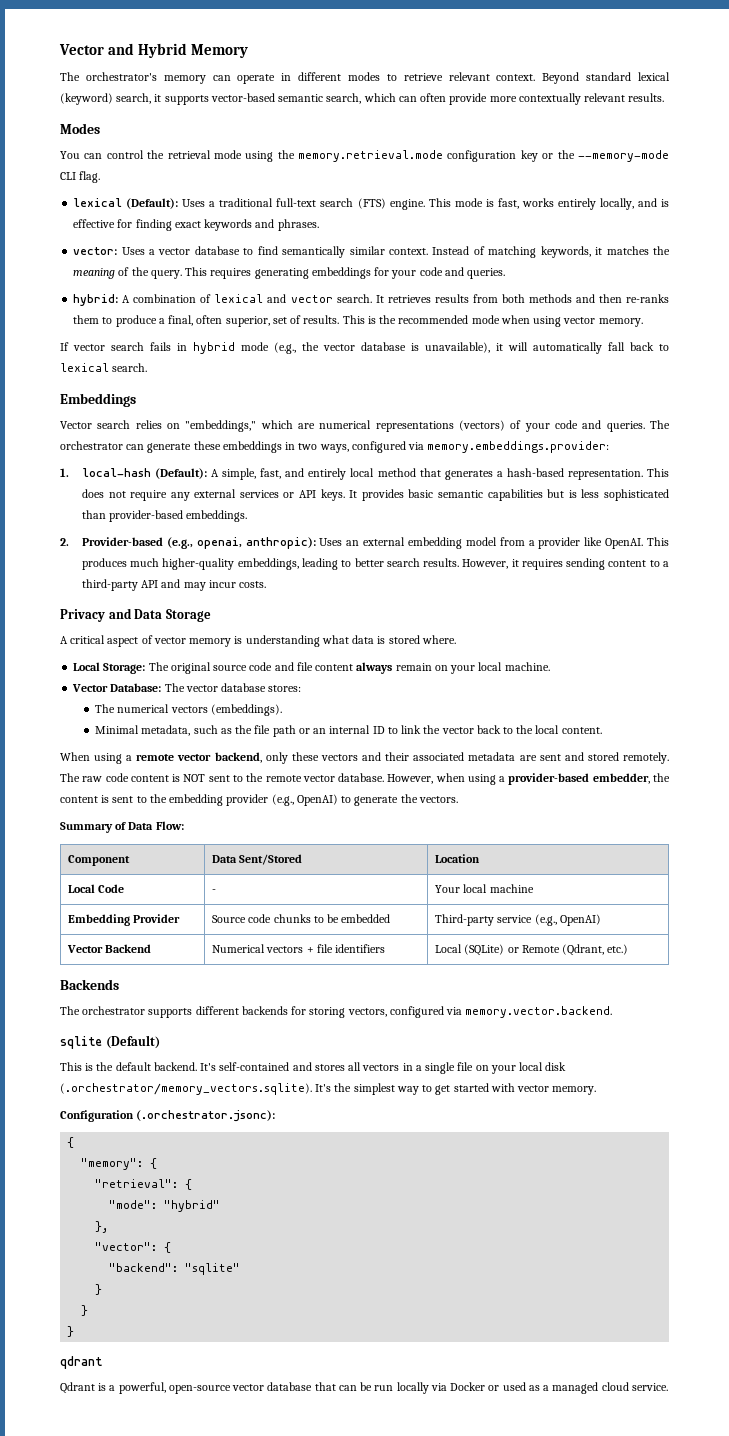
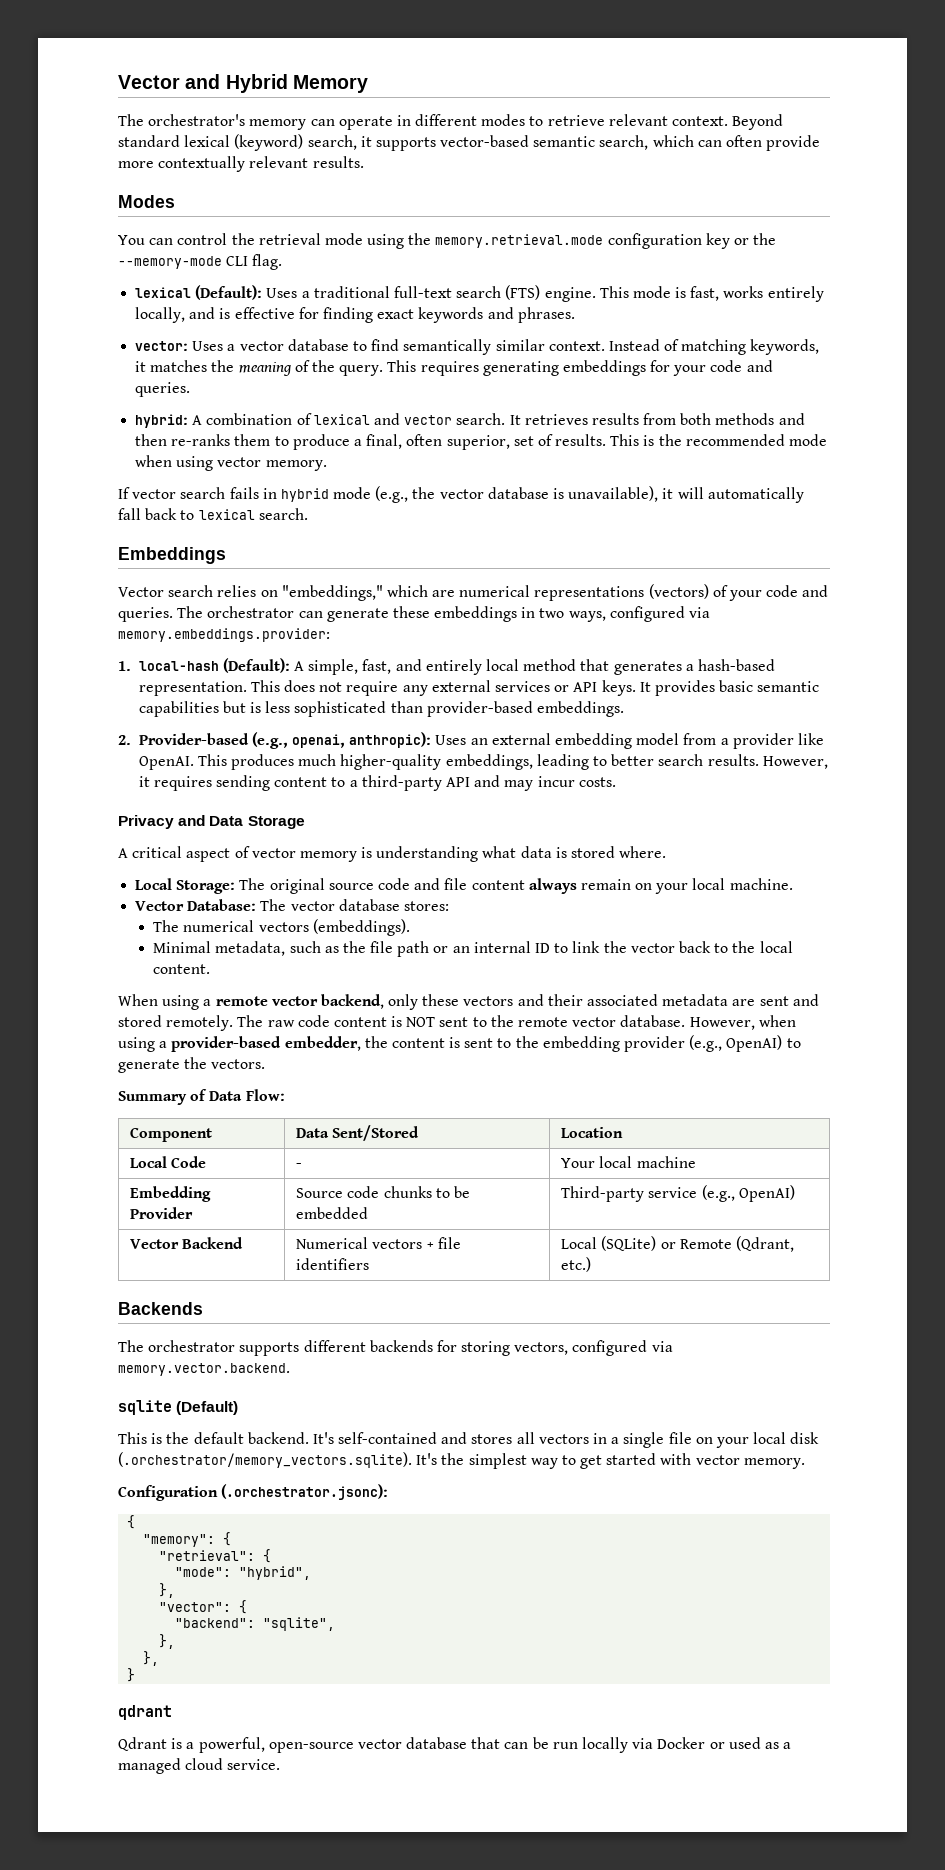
- "mode": "hybrid"
+ "mode": "hybrid",
- "backend": "sqlite"
- }
- }
+ "backend": "sqlite",
+ },
+ },

